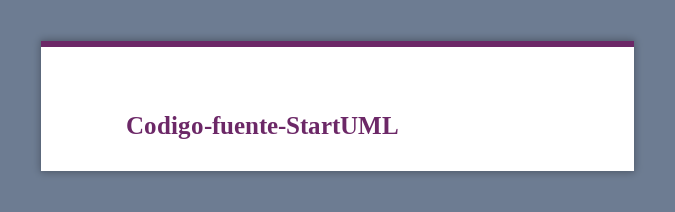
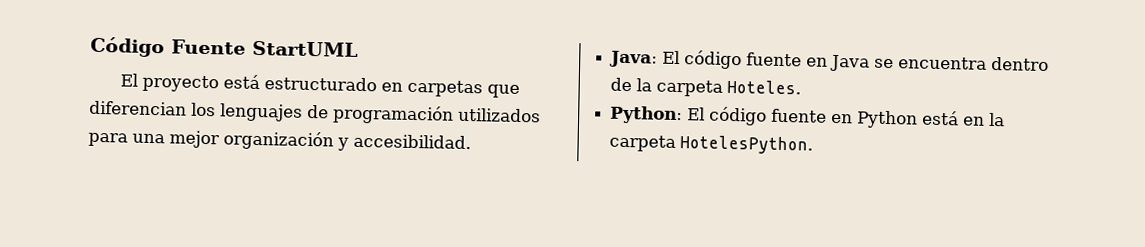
- Codigo-fuente-StartUML
+ Código Fuente StartUML
+ El proyecto está estructurado en carpetas que diferencian los lenguajes de programación utilizados para una mejor organización y accesibilidad.
+ Java: El código fuente en Java se encuentra dentro de la carpeta Hoteles.
+ Python: El código fuente en Python está en la carpeta HotelesPython.

